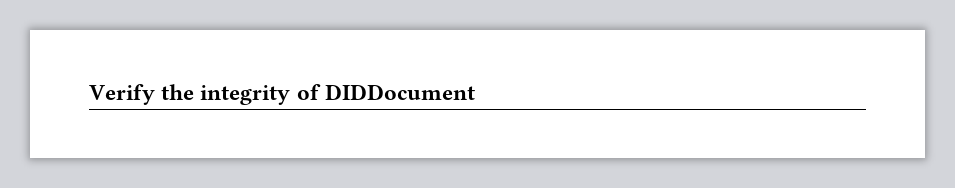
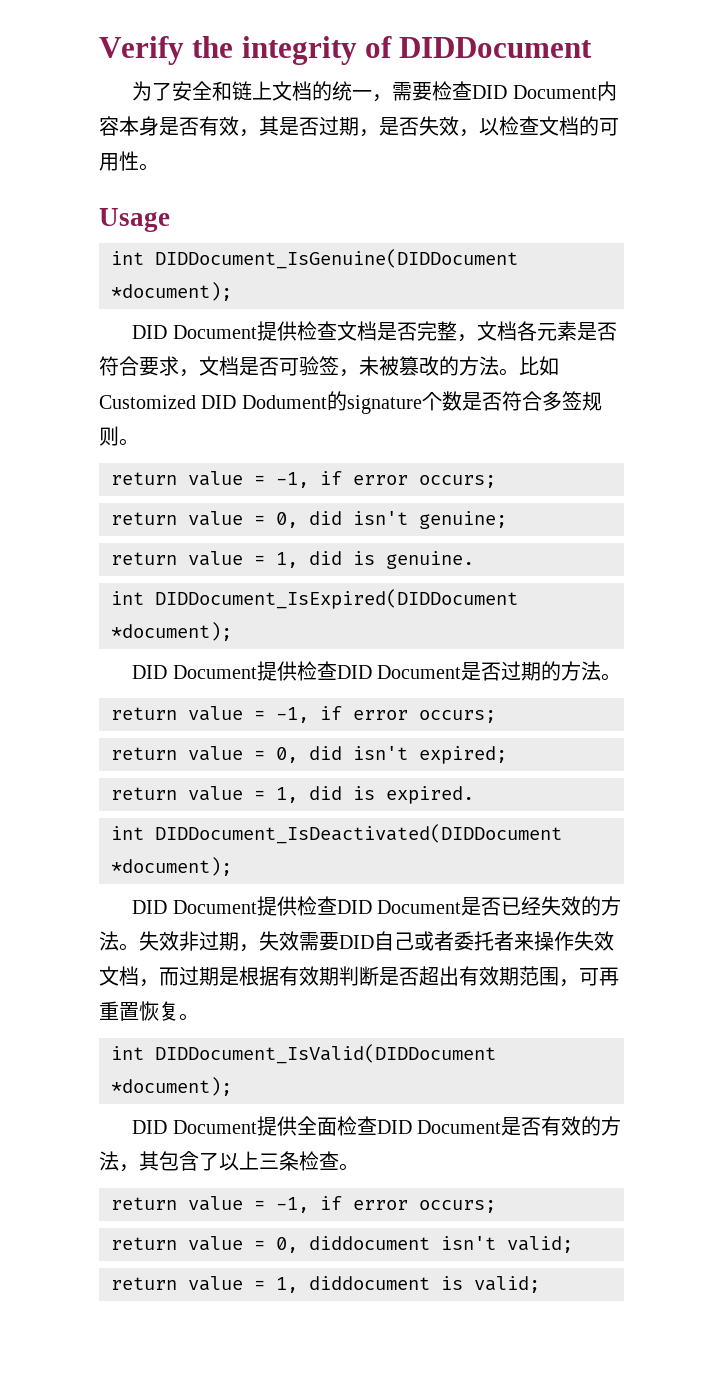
+ 为了安全和链上文档的统一，需要检查DID Document内容本身是否有效，其是否过期，是否失效，以检查文档的可用性。
+ Usage
+ int DIDDocument_IsGenuine(DIDDocument *document);
+ DID Document提供检查文档是否完整，文档各元素是否符合要求，文档是否可验签，未被篡改的方法。比如Customized DID Dodument的signature个数是否符合多签规则。
+ return value = -1, if error occurs;
+ return value = 0, did isn't genuine;
+ return value = 1, did is genuine.
+ int DIDDocument_IsExpired(DIDDocument *document);
+ DID Document提供检查DID Document是否过期的方法。
+ return value = -1, if error occurs;
+ return value = 0, did isn't expired;
+ return value = 1, did is expired.
+ int DIDDocument_IsDeactivated(DIDDocument *document);
+ DID Document提供检查DID Document是否已经失效的方法。失效非过期，失效需要DID自己或者委托者来操作失效文档，而过期是根据有效期判断是否超出有效期范围，可再重置恢复。
+ int DIDDocument_IsValid(DIDDocument *document);
+ DID Document提供全面检查DID Document是否有效的方法，其包含了以上三条检查。
+ return value = -1, if error occurs;
+ return value = 0, diddocument isn't valid;
+ return value = 1, diddocument is valid;

